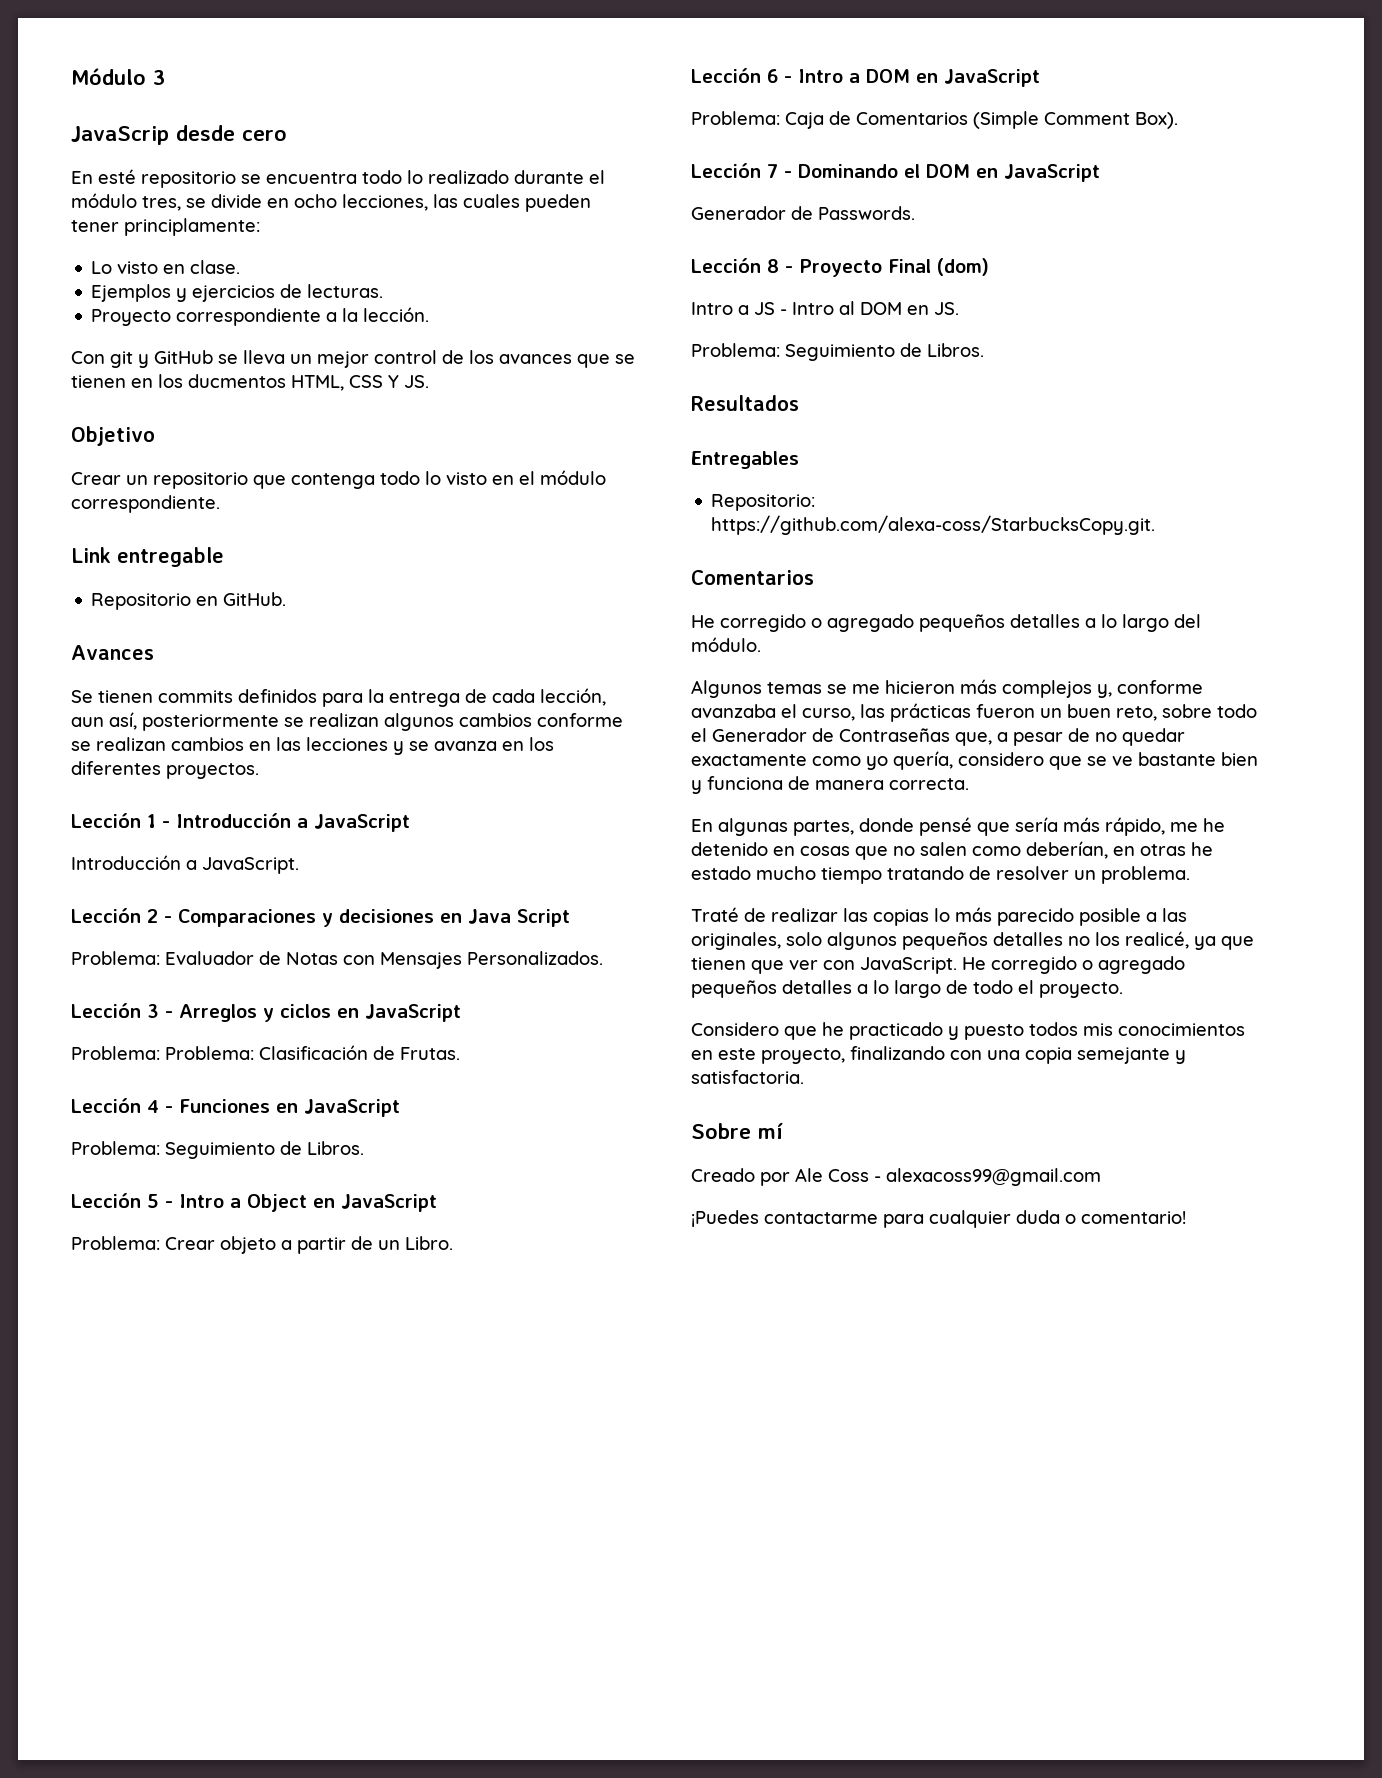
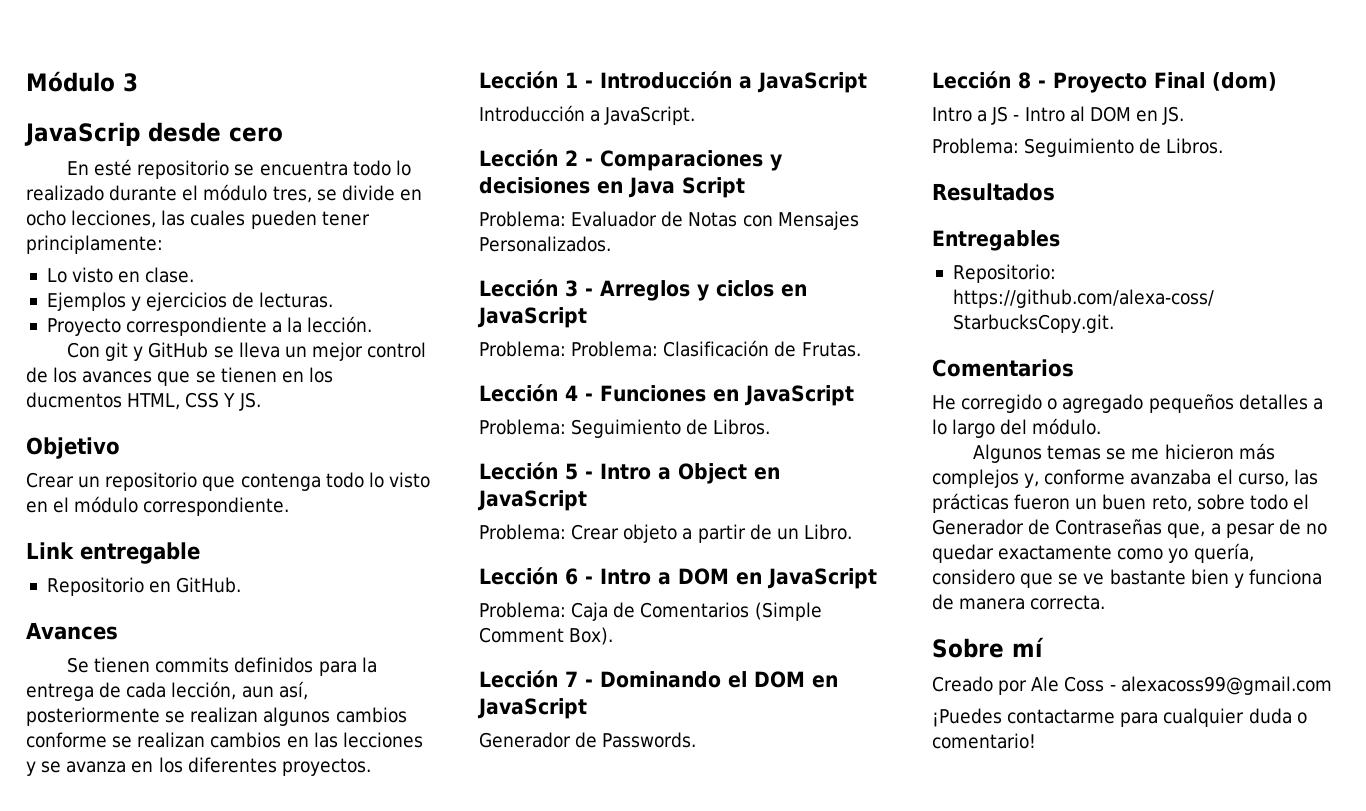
- En algunas partes, donde pensé que sería más rápido, me he detenido en cosas que no salen como deberían, en otras he estado mucho tiempo tratando de resolver un problema.
- Traté de realizar las copias lo más parecido posible a las originales, solo algunos pequeños detalles no los realicé, ya que tienen que ver con JavaScript. He corregido o agregado pequeños detalles a lo largo de todo el proyecto.
- Considero que he practicado y puesto todos mis conocimientos en este proyecto, finalizando con una copia semejante y satisfactoria.

